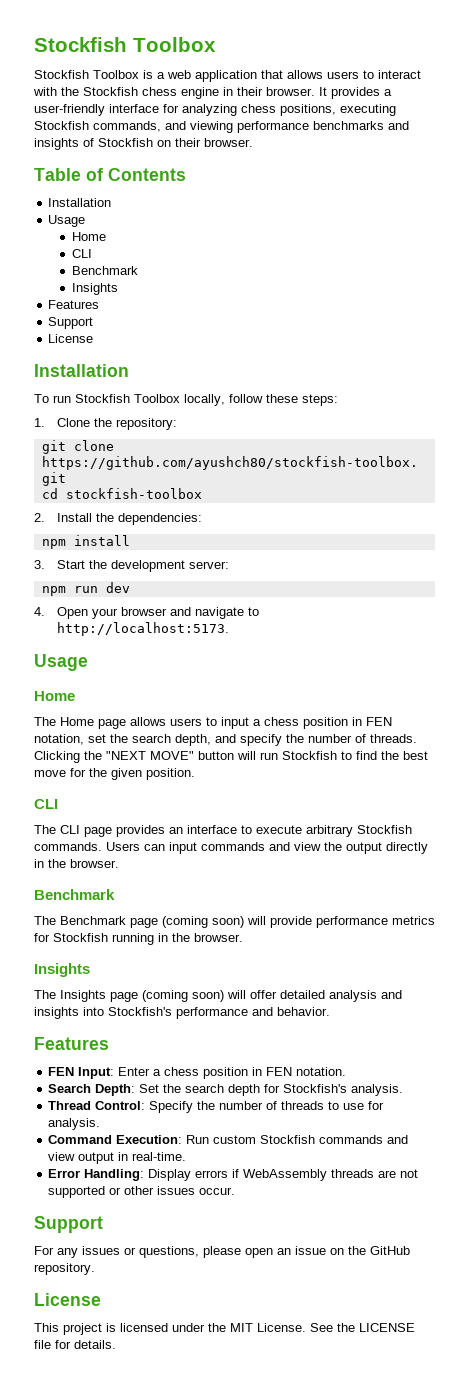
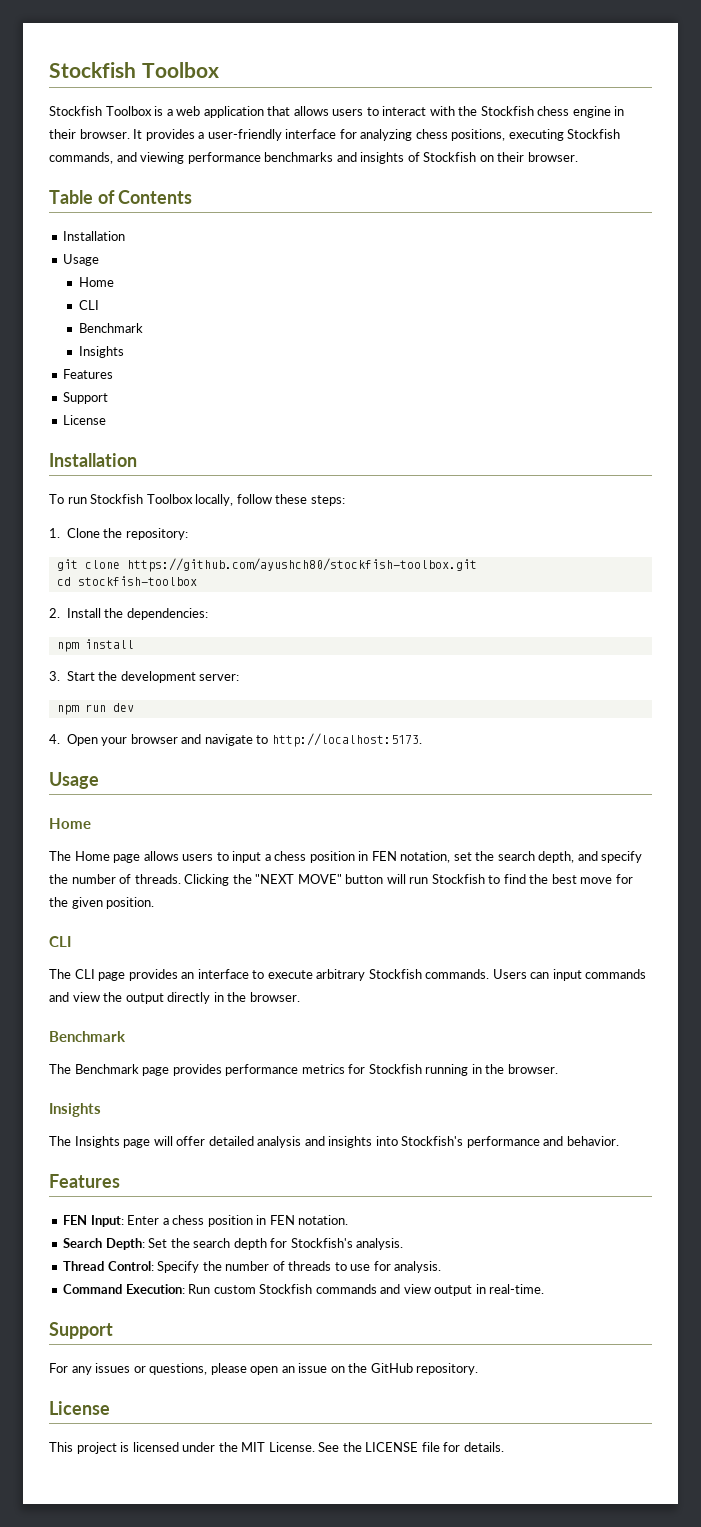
- The Benchmark page (coming soon) will provide performance metrics for Stockfish running in the browser.
+ The Benchmark page provides performance metrics for Stockfish running in the browser.
- The Insights page (coming soon) will offer detailed analysis and insights into Stockfish's performance and behavior.
+ The Insights page will offer detailed analysis and insights into Stockfish's performance and behavior.
- Error Handling: Display errors if WebAssembly threads are not supported or other issues occur.

